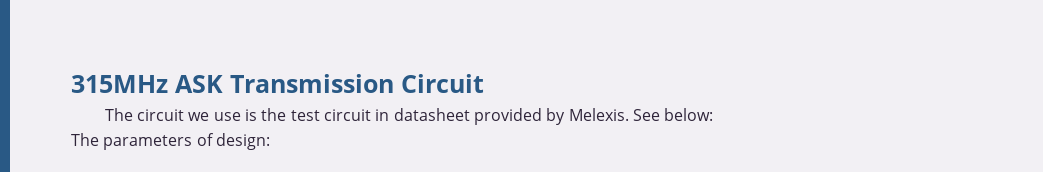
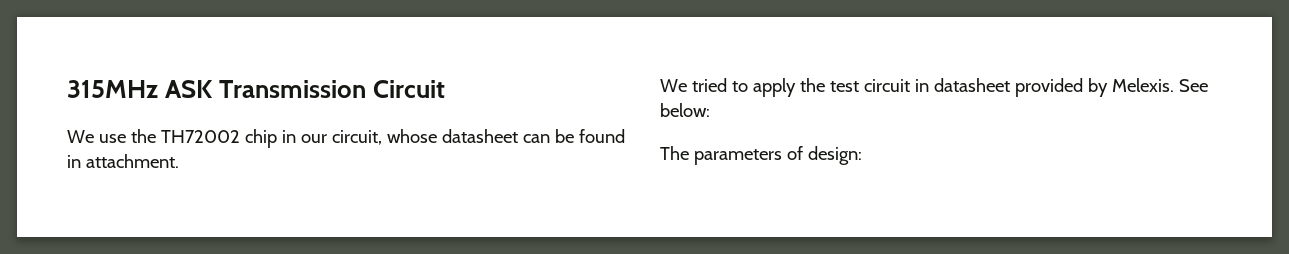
- The circuit we use is the test circuit in datasheet provided by Melexis.
+ We use the TH72002 chip in our circuit, whose datasheet can be found in attachment.
+ We tried to apply the test circuit in datasheet provided by Melexis.

